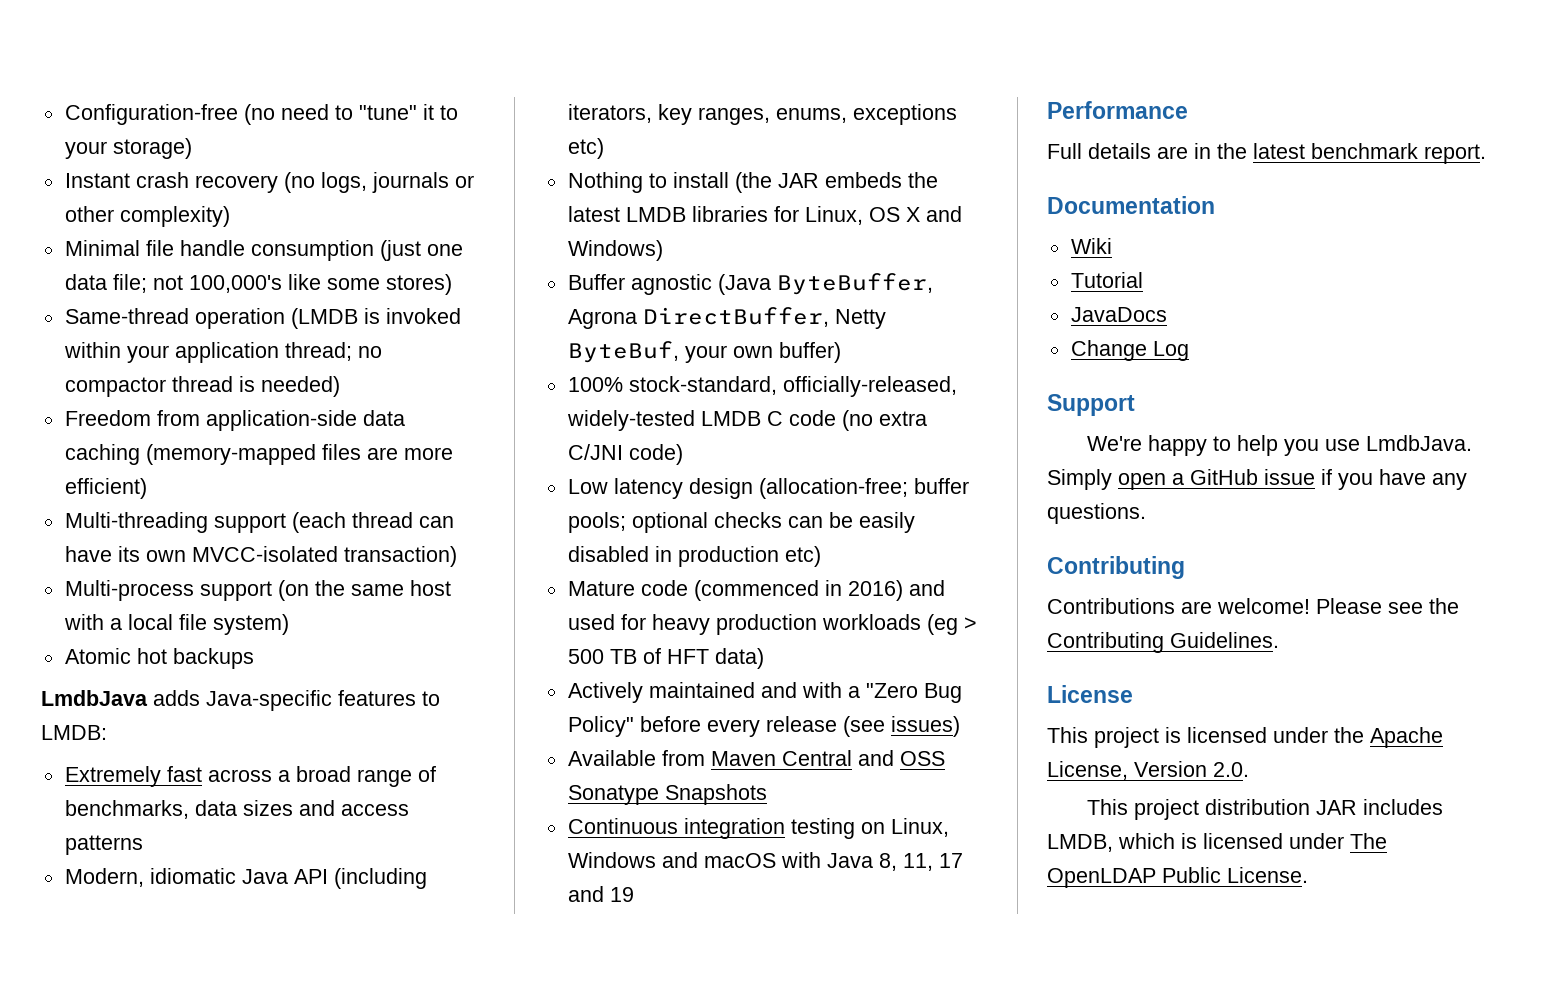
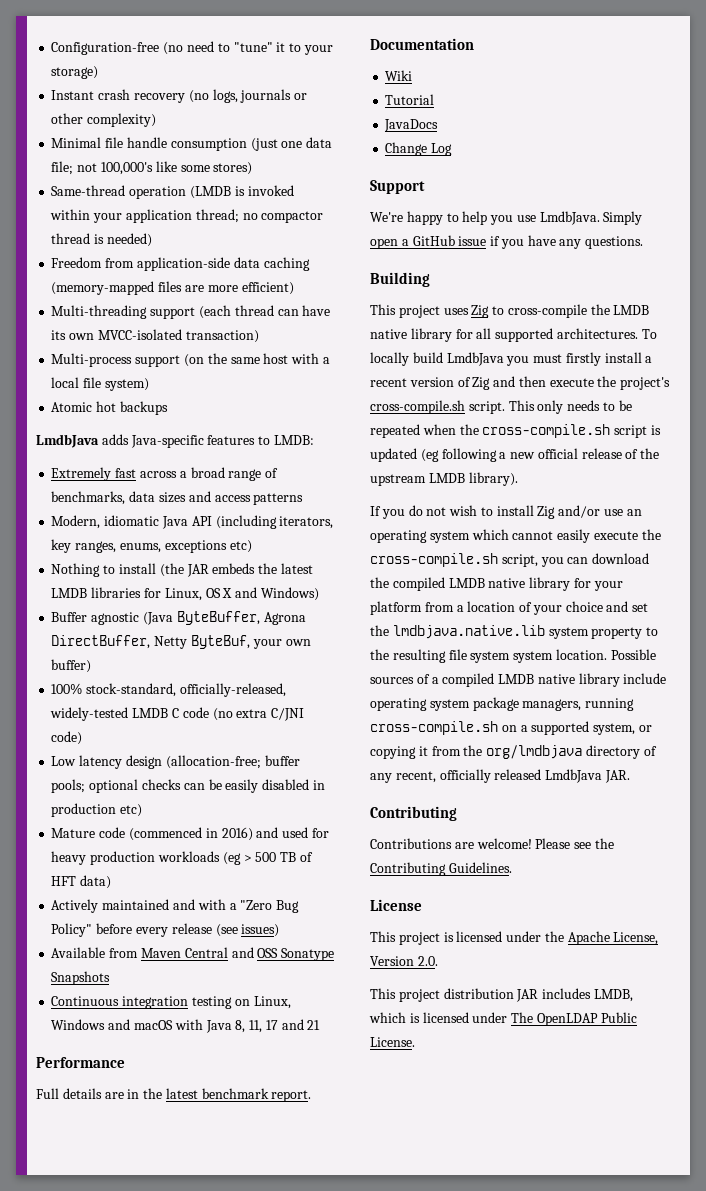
- Continuous integration testing on Linux, Windows and macOS with Java 8, 11, 17 and 19
+ Continuous integration testing on Linux, Windows and macOS with Java 8, 11, 17 and 21
+ Building
+ This project uses Zig to cross-compile the LMDB native library for all supported architectures. To locally build LmdbJava you must firstly install a recent version of Zig and then execute the project's cross-compile.sh script. This only needs to be repeated when the cross-compile.sh script is updated (eg following a new official release of the upstream LMDB library).
+ If you do not wish to install Zig and/or use an operating system which cannot easily execute the cross-compile.sh script, you can download the compiled LMDB native library for your platform from a location of your choice and set the lmdbjava.native.lib system property to the resulting file system system location. Possible sources of a compiled LMDB native library include operating system package managers, running cross-compile.sh on a supported system, or copying it from the org/lmdbjava directory of any recent, officially released LmdbJava JAR.

